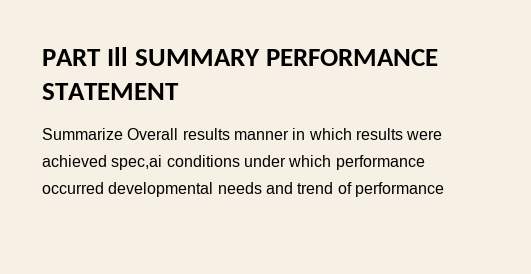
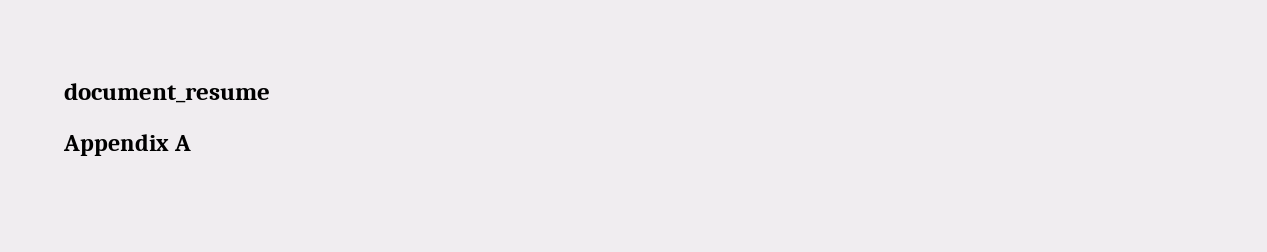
- PART Ill SUMMARY PERFORMANCE STATEMENT
- Summarize Overall results manner in which results were achieved spec,ai conditions under which performance occurred developmental needs and trend of performance
+ document_resume
+ Appendix A

